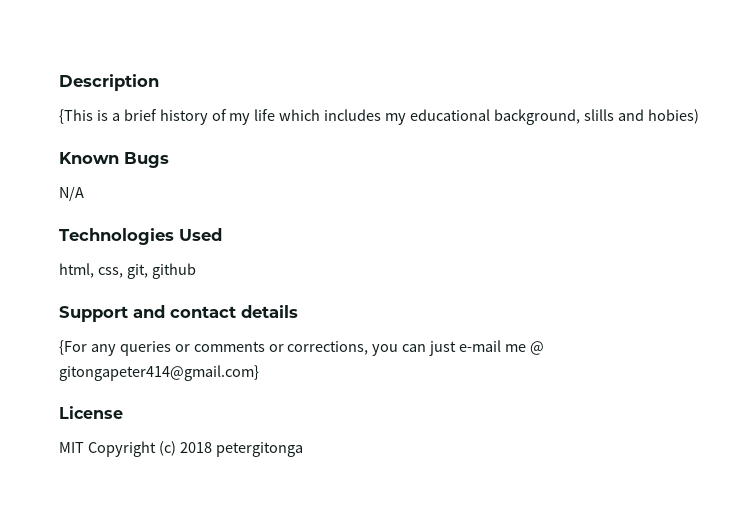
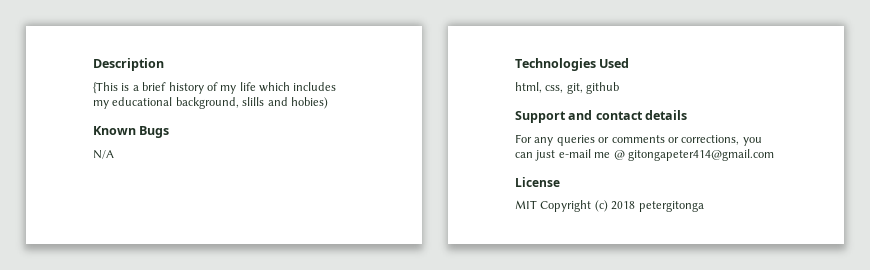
- {For any queries or comments or corrections, you can just e-mail me @ gitongapeter414@gmail.com}
+ For any queries or comments or corrections, you can just e-mail me @ gitongapeter414@gmail.com

